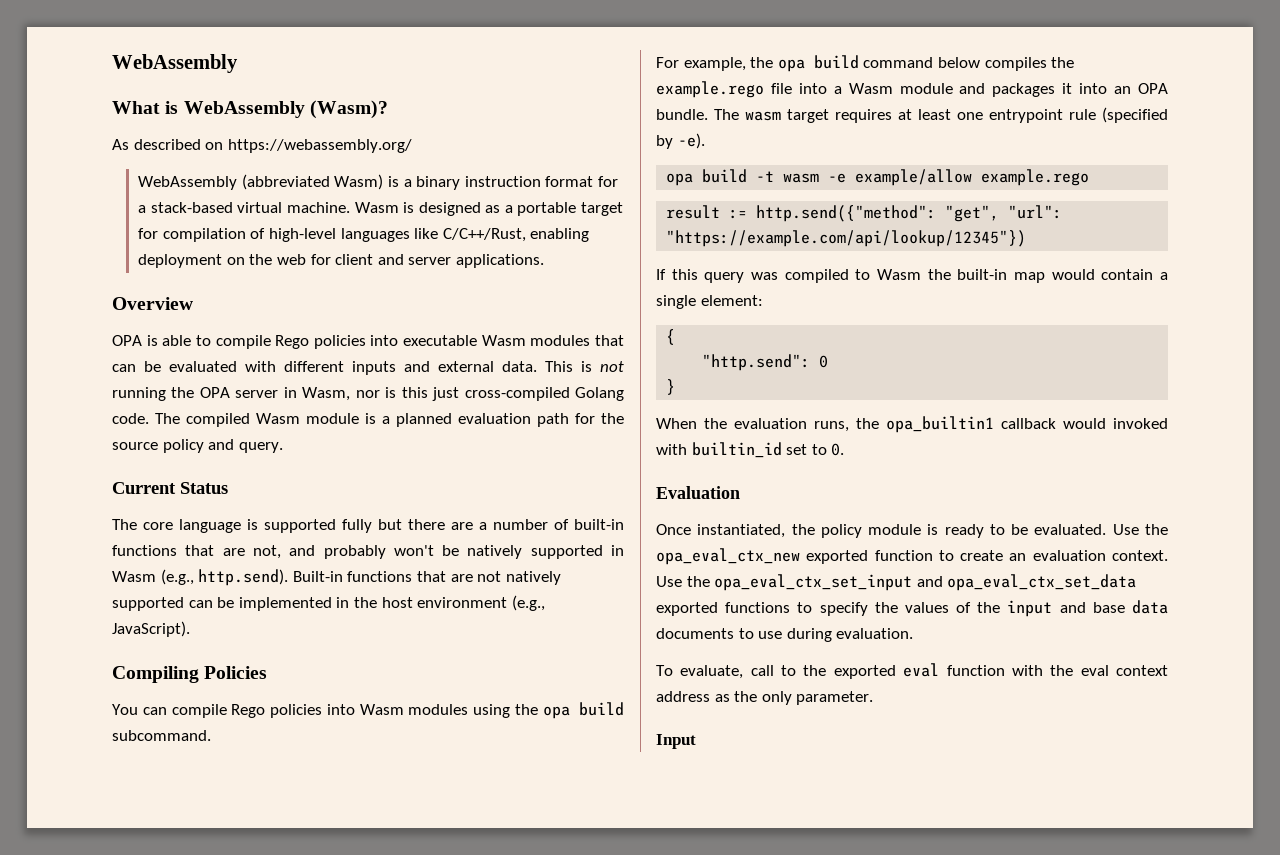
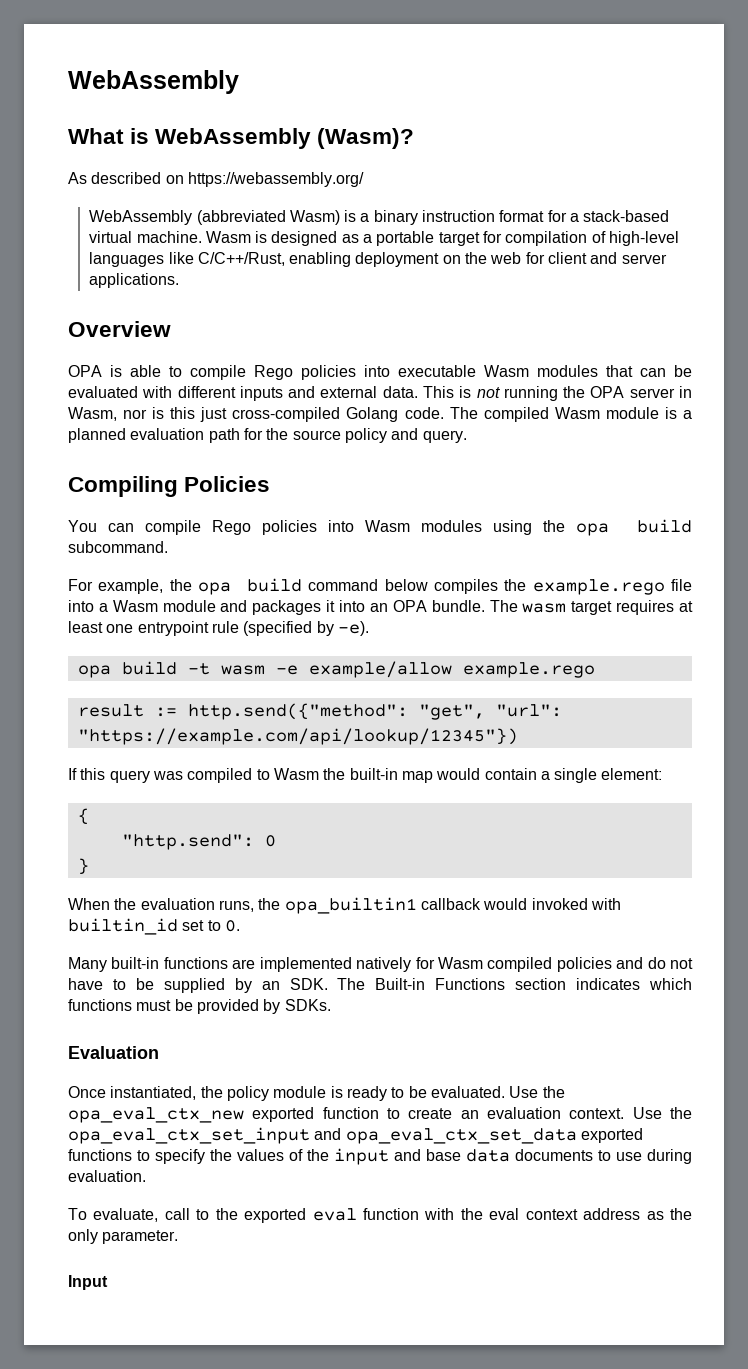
- Current Status
- The core language is supported fully but there are a number of built-in functions that are not, and probably won't be natively supported in Wasm (e.g., http.send). Built-in functions that are not natively supported can be implemented in the host environment (e.g., JavaScript).
+ Many built-in functions are implemented natively for Wasm compiled policies and do not have to be supplied by an SDK. The Built-in Functions section indicates which functions must be provided by SDKs.

